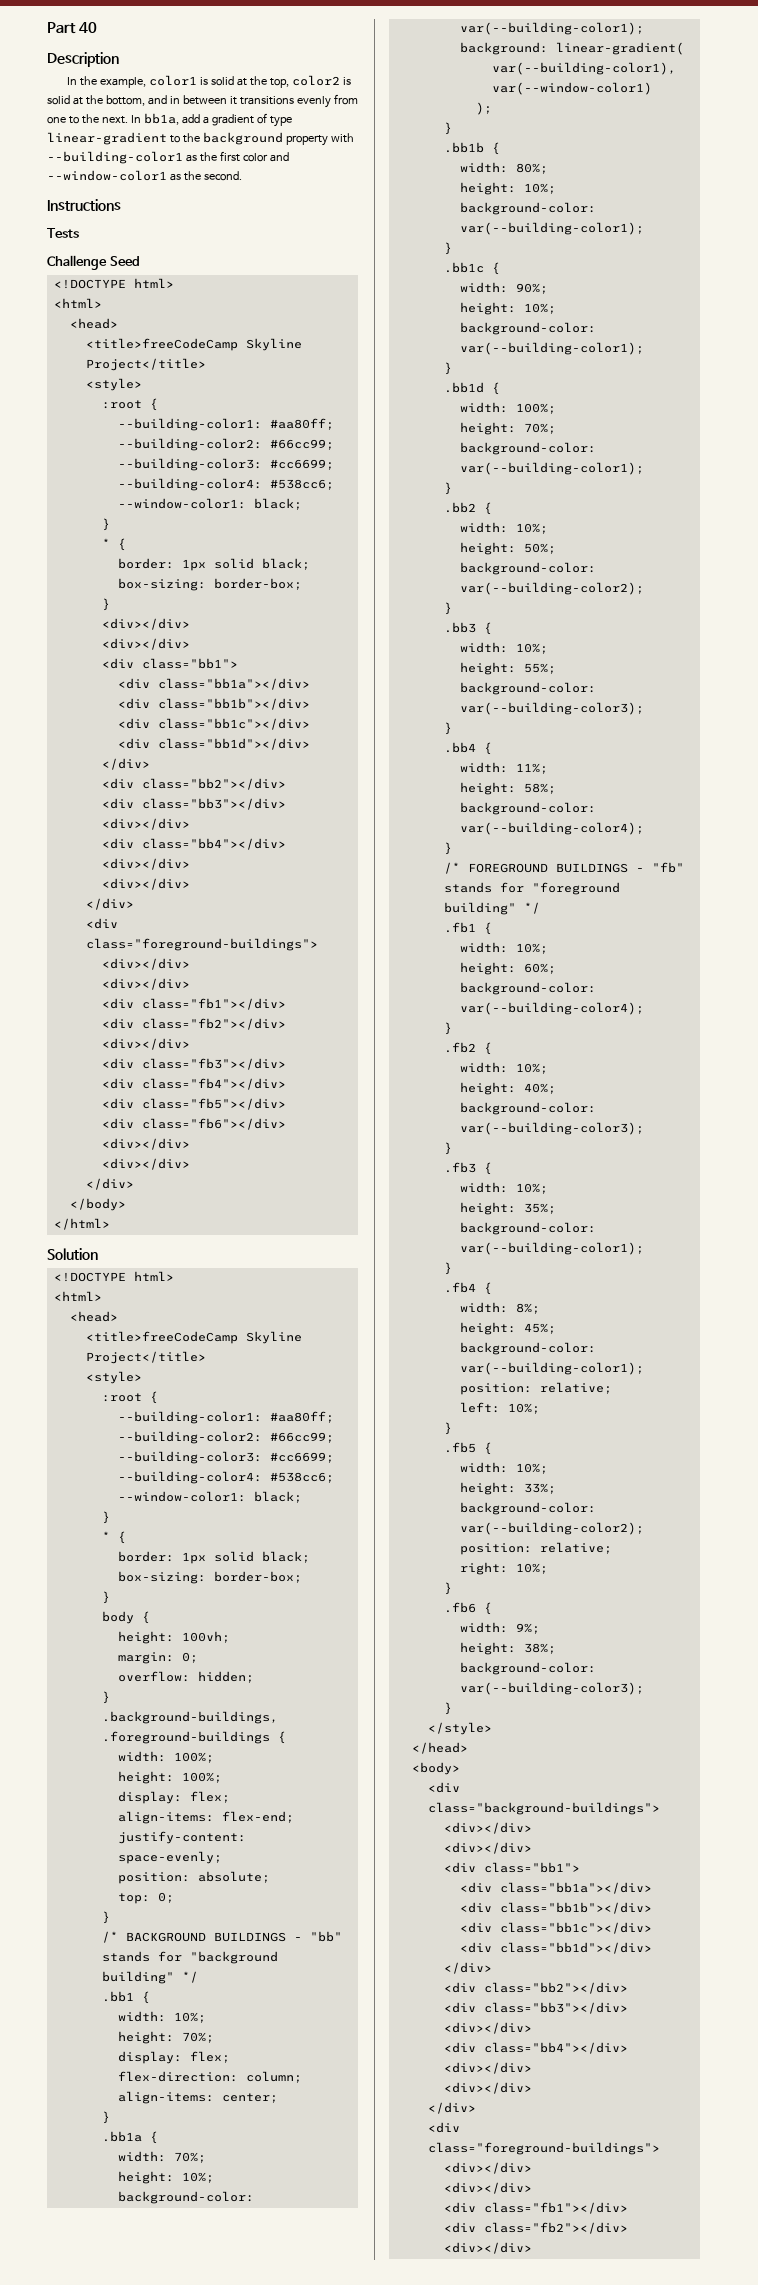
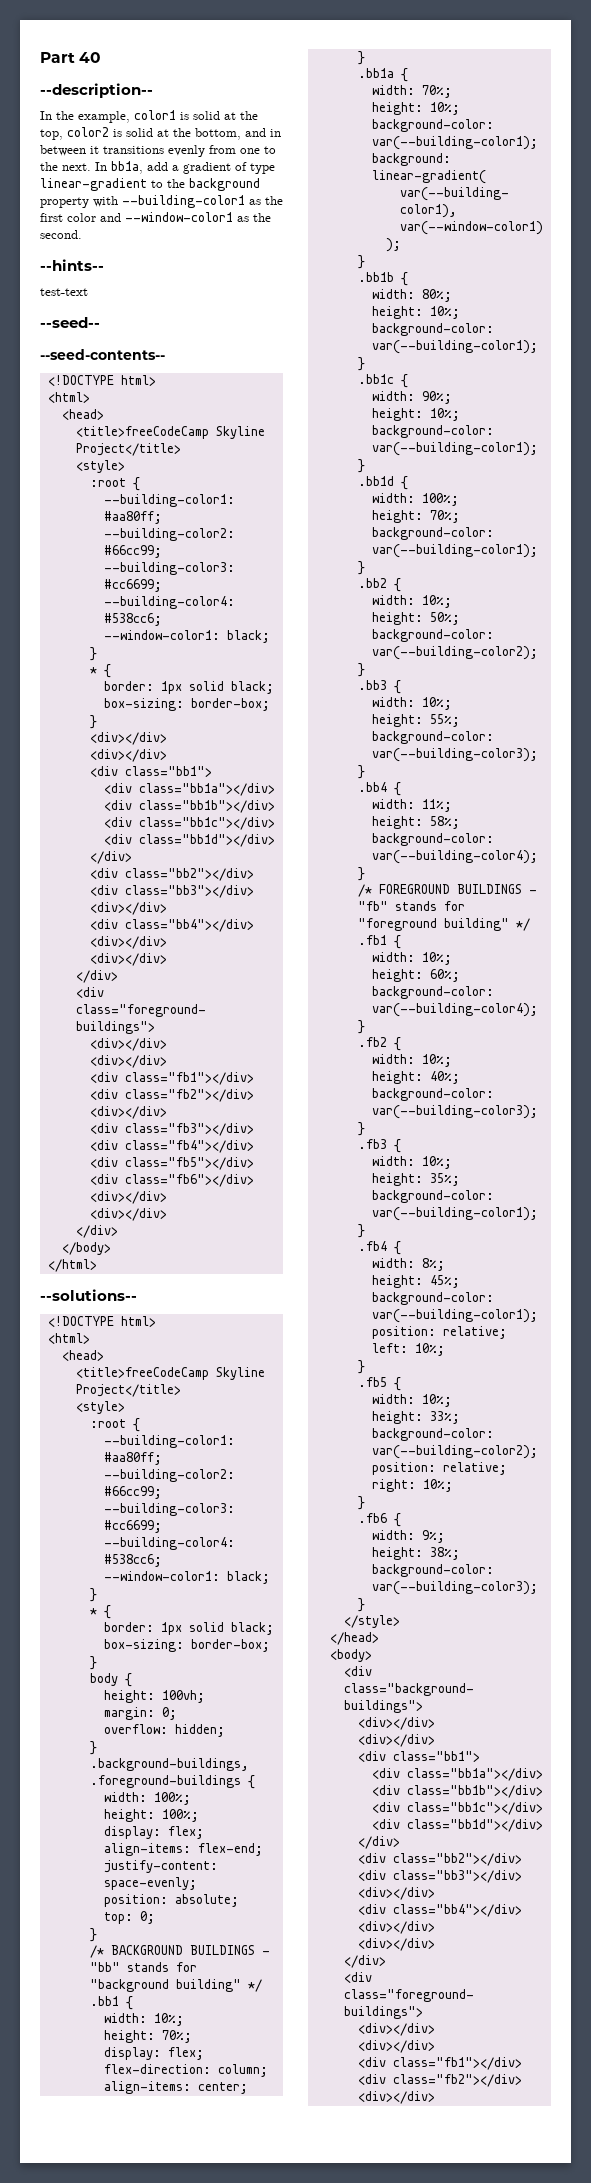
- Description
+ --description--
- Instructions
- Tests
- Challenge Seed
+ --hints--
+ test-text
+ --seed--
+ --seed-contents--
- Solution
+ --solutions--

